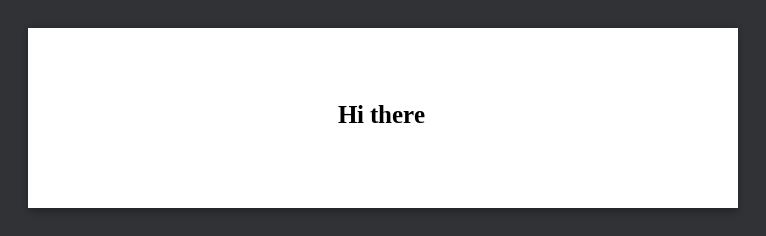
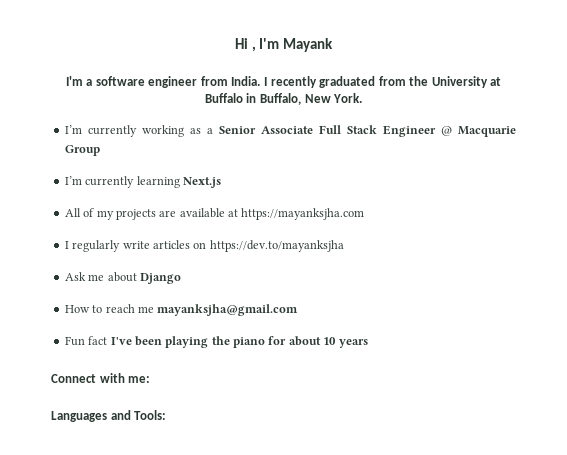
- Hi there
+ Hi , I'm Mayank
+ I'm a software engineer from India. I recently graduated from the University at Buffalo in Buffalo, New York.
+ I’m currently working as a Senior Associate Full Stack Engineer @ Macquarie Group
+ I’m currently learning Next.js
+ All of my projects are available at https://mayanksjha.com
+ I regularly write articles on https://dev.to/mayanksjha
+ Ask me about Django
+ How to reach me mayanksjha@gmail.com
+ Fun fact I've been playing the piano for about 10 years
+ Connect with me:
+ Languages and Tools:

